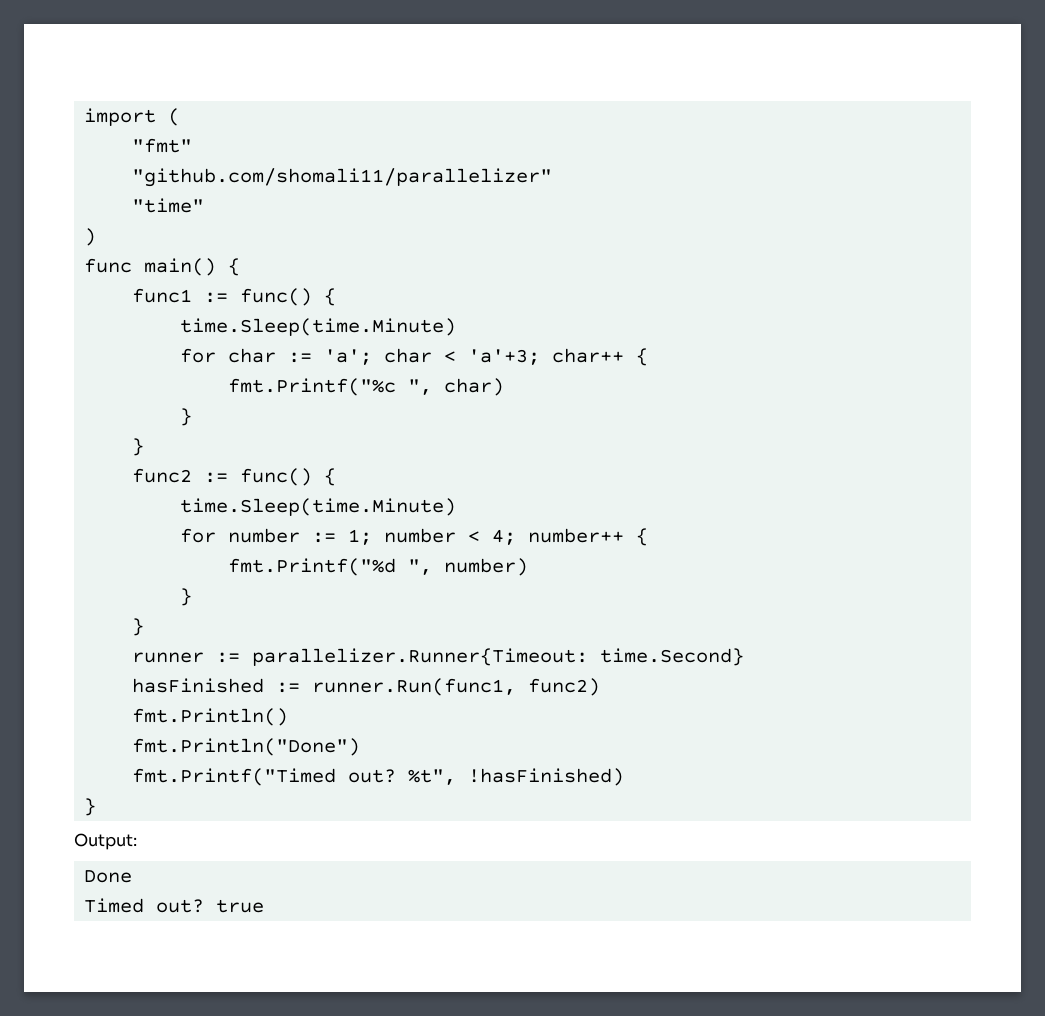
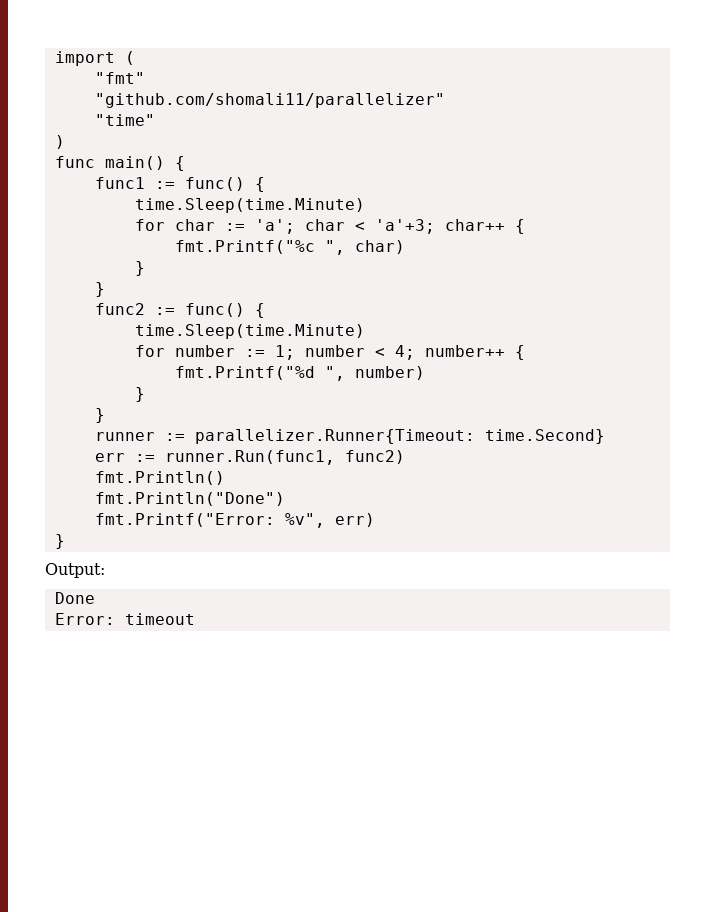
- hasFinished := runner.Run(func1, func2)
+ err := runner.Run(func1, func2)
- fmt.Printf("Timed out? %t", !hasFinished)
+ fmt.Printf("Error: %v", err)
- Timed out? true
+ Error: timeout

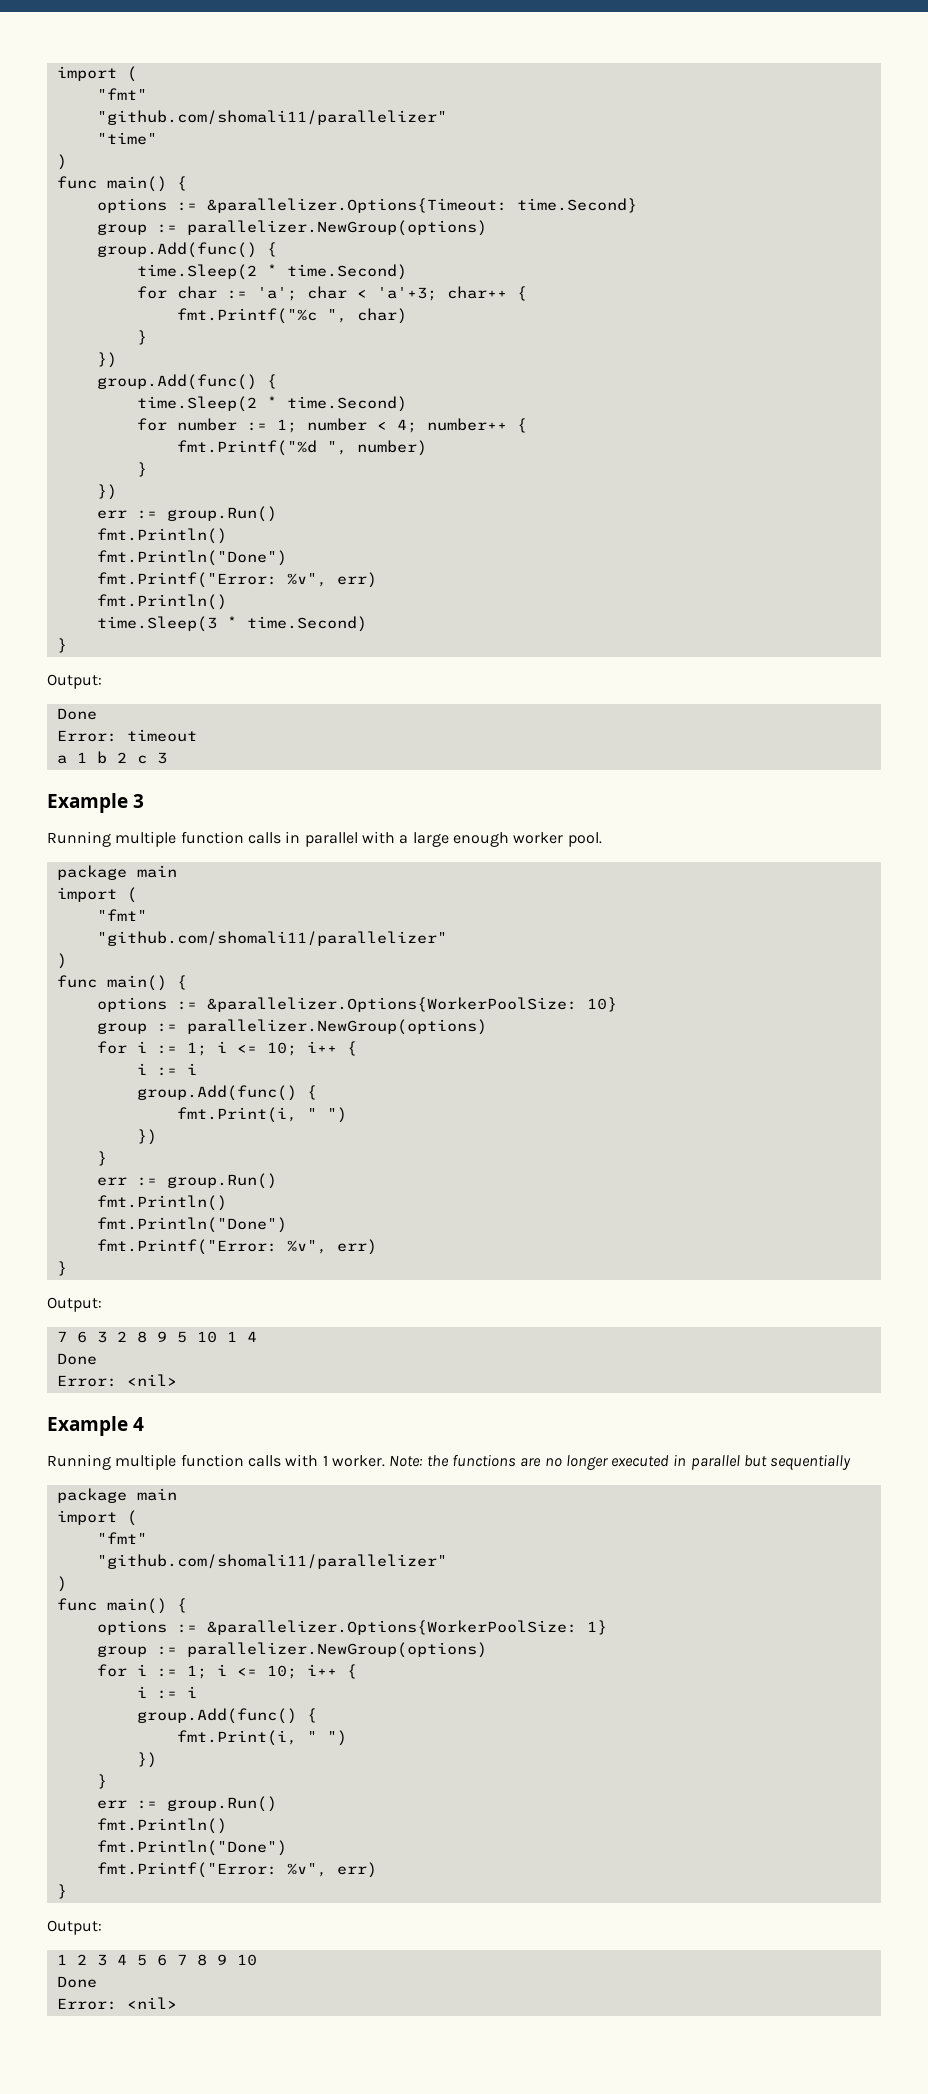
- func1 := func() {
- time.Sleep(time.Minute)
+ options := &parallelizer.Options{Timeout: time.Second}
+ group := parallelizer.NewGroup(options)
+ group.Add(func() {
+ time.Sleep(2 * time.Second)
  fmt.Printf("%c ", char)
  }
- }
- func2 := func() {
- time.Sleep(time.Minute)
+ })
+ group.Add(func() {
+ time.Sleep(2 * time.Second)
  fmt.Printf("%d ", number)
  }
+ })
+ err := group.Run()
+ fmt.Println()
+ fmt.Println("Done")
+ fmt.Printf("Error: %v", err)
+ fmt.Println()
+ time.Sleep(3 * time.Second)
  }
- runner := parallelizer.Runner{Timeout: time.Second}
- err := runner.Run(func1, func2)
+ Output:
+ Done
+ Error: timeout
+ a 1 b 2 c 3
+ Example 3
+ Running multiple function calls in parallel with a large enough worker pool.
+ package main
+ import (
+ "fmt"
+ "github.com/shomali11/parallelizer"
+ )
+ func main() {
+ options := &parallelizer.Options{WorkerPoolSize: 10}
+ group := parallelizer.NewGroup(options)
+ for i := 1; i <= 10; i++ {
+ i := i
+ group.Add(func() {
+ fmt.Print(i, " ")
+ })
+ }
+ err := group.Run()
  fmt.Println()
  fmt.Println("Done")
  fmt.Printf("Error: %v", err)
  }
  Output:
+ 7 6 3 2 8 9 5 10 1 4
  Done
- Error: timeout
+ Error: <nil>
+ Example 4
+ Running multiple function calls with 1 worker. Note: the functions are no longer executed in parallel but sequentially
+ package main
+ import (
+ "fmt"
+ "github.com/shomali11/parallelizer"
+ )
+ func main() {
+ options := &parallelizer.Options{WorkerPoolSize: 1}
+ group := parallelizer.NewGroup(options)
+ for i := 1; i <= 10; i++ {
+ i := i
+ group.Add(func() {
+ fmt.Print(i, " ")
+ })
+ }
+ err := group.Run()
+ fmt.Println()
+ fmt.Println("Done")
+ fmt.Printf("Error: %v", err)
+ }
+ Output:
+ 1 2 3 4 5 6 7 8 9 10
+ Done
+ Error: <nil>

